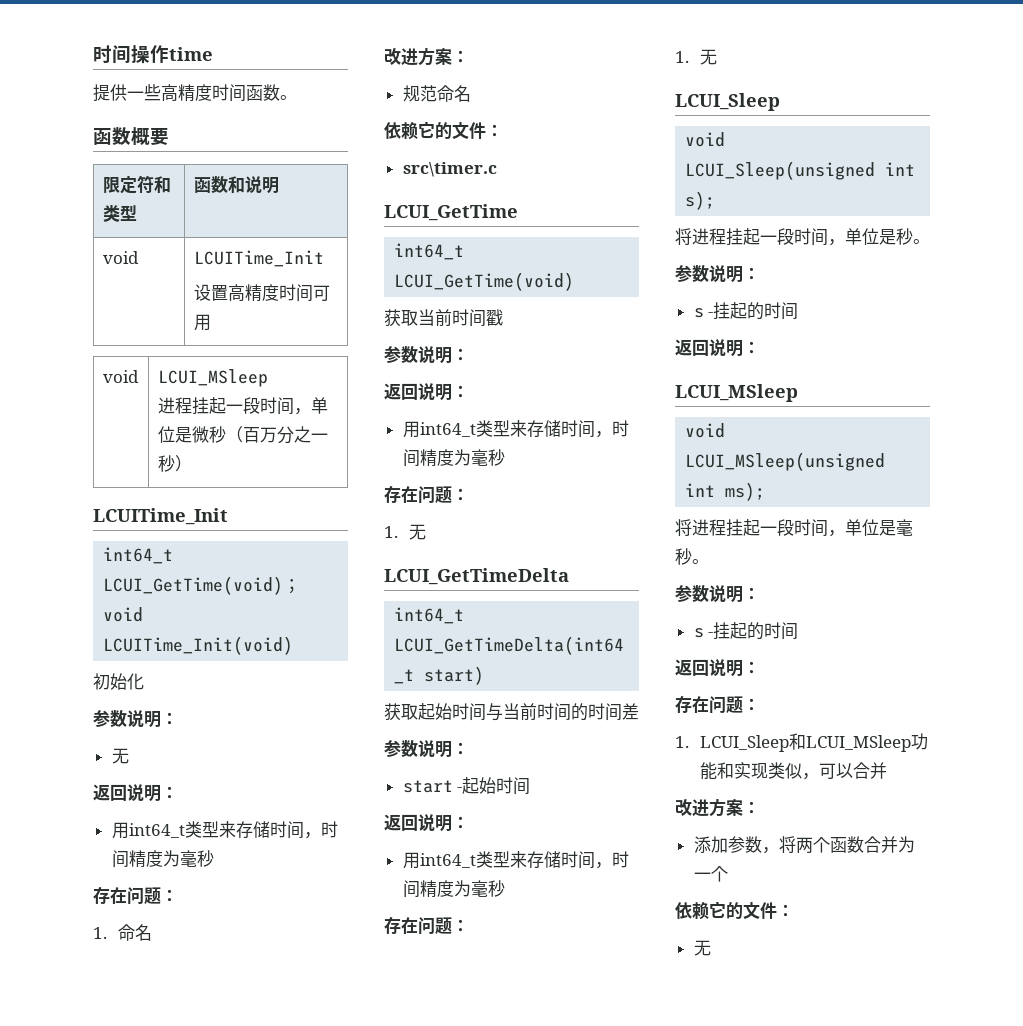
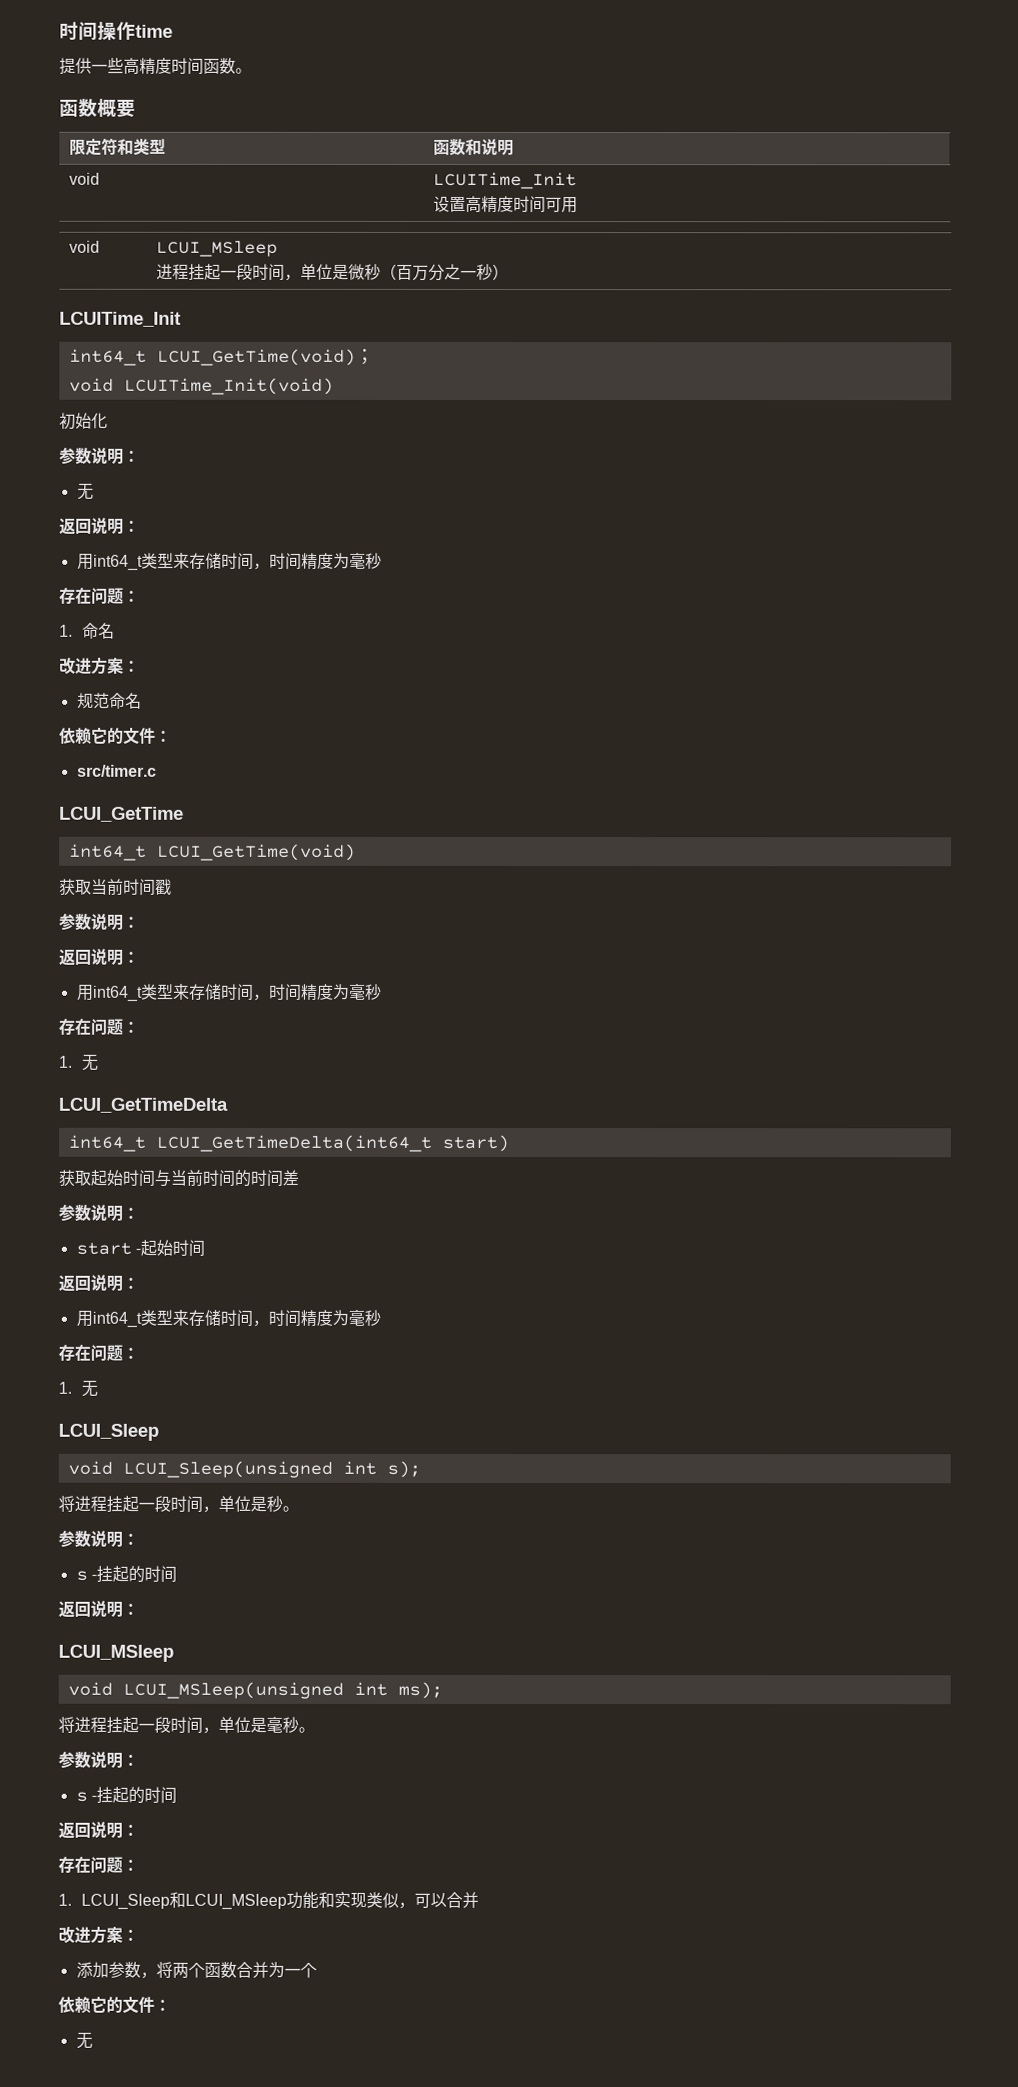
- src\timer.c
+ src/timer.c

